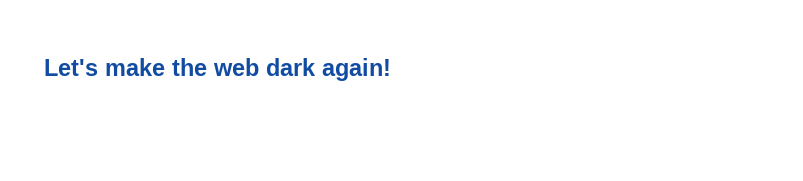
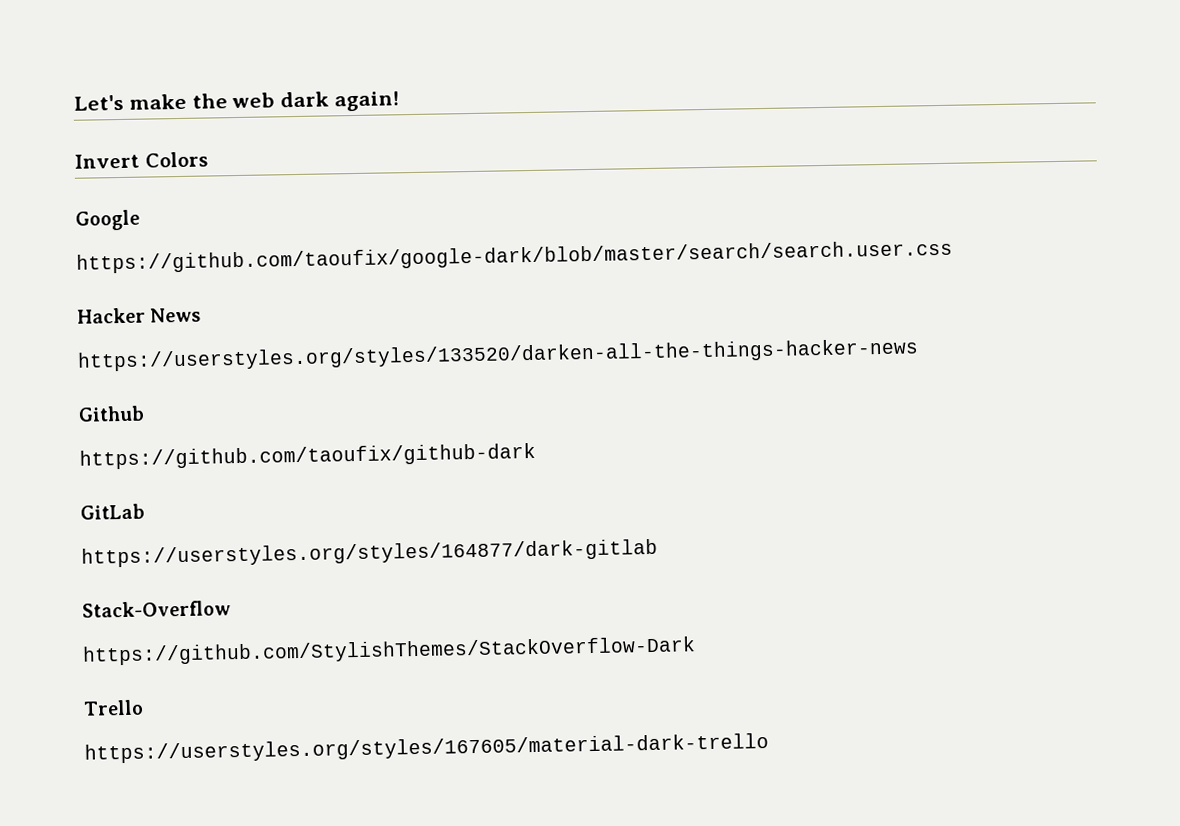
+ Invert Colors
+ Google
+ https://github.com/taoufix/google-dark/blob/master/search/search.user.css
+ Hacker News
+ https://userstyles.org/styles/133520/darken-all-the-things-hacker-news
+ Github
+ https://github.com/taoufix/github-dark
+ GitLab
+ https://userstyles.org/styles/164877/dark-gitlab
+ Stack-Overflow
+ https://github.com/StylishThemes/StackOverflow-Dark
+ Trello
+ https://userstyles.org/styles/167605/material-dark-trello

